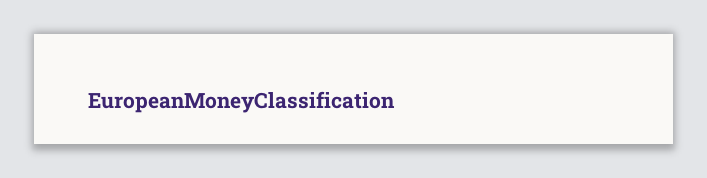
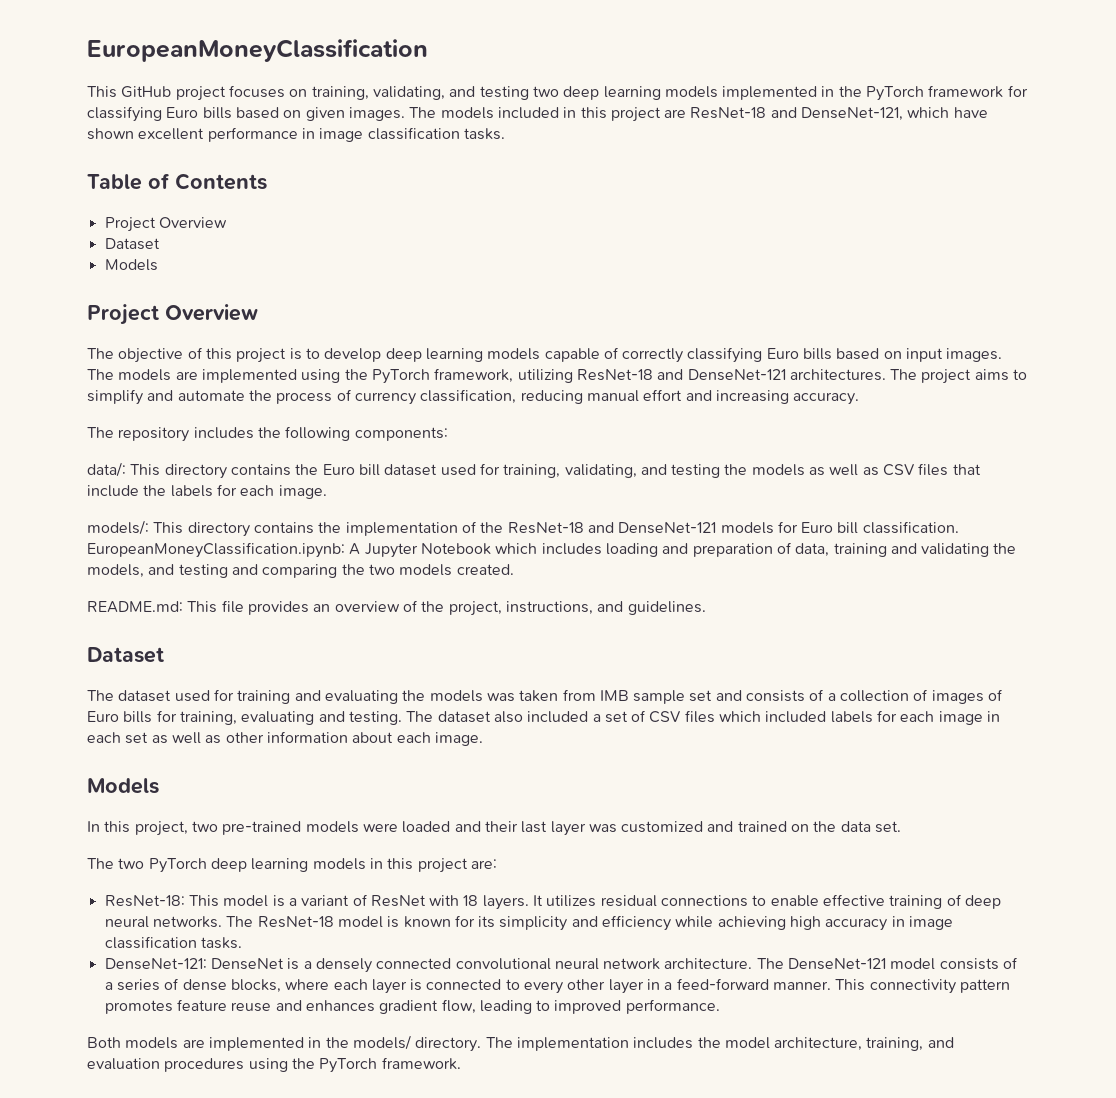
+ This GitHub project focuses on training, validating, and testing two deep learning models implemented in the PyTorch framework for classifying Euro bills based on given images. The models included in this project are ResNet-18 and DenseNet-121, which have shown excellent performance in image classification tasks.
+ Table of Contents
+ Project Overview
+ Dataset
+ Models
+ Project Overview
+ The objective of this project is to develop deep learning models capable of correctly classifying Euro bills based on input images. The models are implemented using the PyTorch framework, utilizing ResNet-18 and DenseNet-121 architectures. The project aims to simplify and automate the process of currency classification, reducing manual effort and increasing accuracy.
+ The repository includes the following components:
+ data/: This directory contains the Euro bill dataset used for training, validating, and testing the models as well as CSV files that include the labels for each image.
+ models/: This directory contains the implementation of the ResNet-18 and DenseNet-121 models for Euro bill classification. EuropeanMoneyClassification.ipynb: A Jupyter Notebook which includes loading and preparation of data, training and validating the models, and testing and comparing the two models created.
+ README.md: This file provides an overview of the project, instructions, and guidelines.
+ Dataset
+ The dataset used for training and evaluating the models was taken from IMB sample set and consists of a collection of images of Euro bills for training, evaluating and testing. The dataset also included a set of CSV files which included labels for each image in each set as well as other information about each image.
+ Models
+ In this project, two pre-trained models were loaded and their last layer was customized and trained on the data set.
+ The two PyTorch deep learning models in this project are:
+ ResNet-18: This model is a variant of ResNet with 18 layers. It utilizes residual connections to enable effective training of deep neural networks. The ResNet-18 model is known for its simplicity and efficiency while achieving high accuracy in image classification tasks.
+ DenseNet-121: DenseNet is a densely connected convolutional neural network architecture. The DenseNet-121 model consists of a series of dense blocks, where each layer is connected to every other layer in a feed-forward manner. This connectivity pattern promotes feature reuse and enhances gradient flow, leading to improved performance.
+ Both models are implemented in the models/ directory. The implementation includes the model architecture, training, and evaluation procedures using the PyTorch framework.

